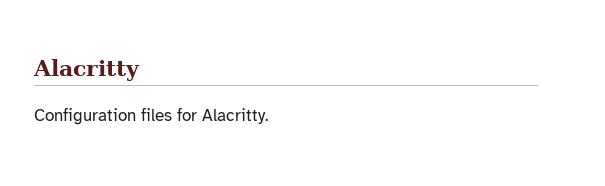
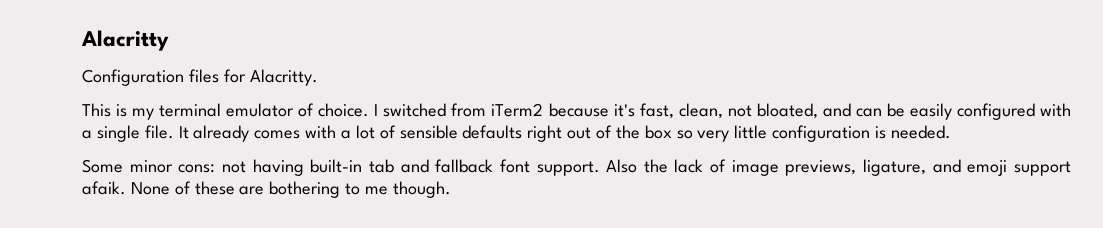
+ This is my terminal emulator of choice. I switched from iTerm2 because it's fast, clean, not bloated, and can be easily configured with a single file. It already comes with a lot of sensible defaults right out of the box so very little configuration is needed.
+ Some minor cons: not having built-in tab and fallback font support. Also the lack of image previews, ligature, and emoji support afaik. None of these are bothering to me though.

